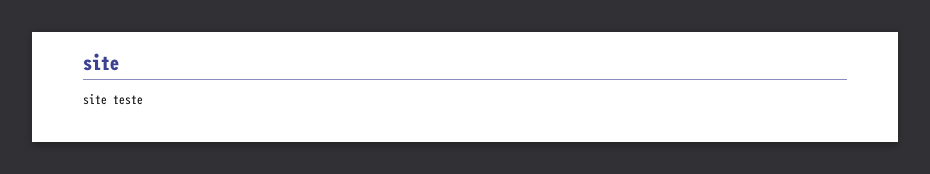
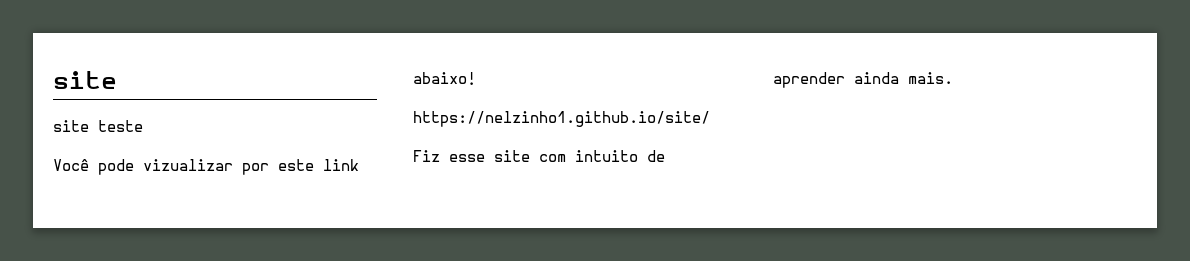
+ Você pode vizualizar por este link abaixo!
+ https://nelzinho1.github.io/site/
+ Fiz esse site com intuito de aprender ainda mais.

